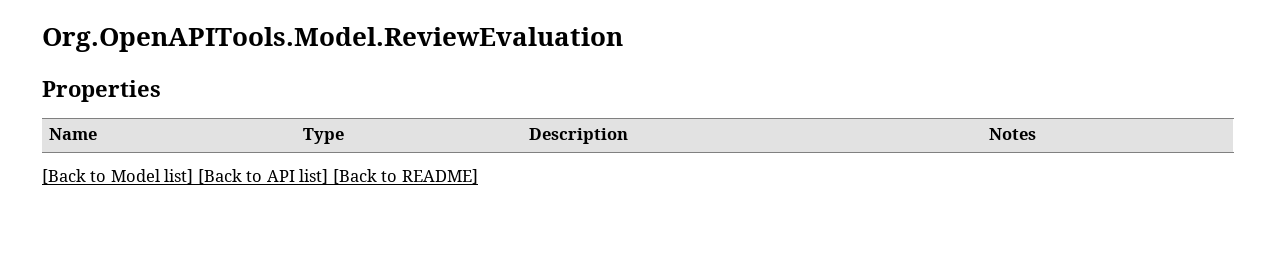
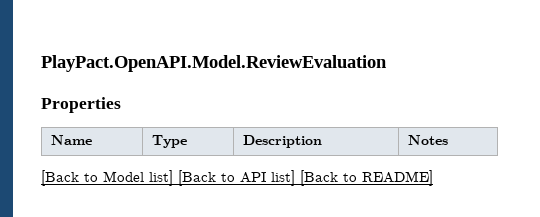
- Org.OpenAPITools.Model.ReviewEvaluation
+ PlayPact.OpenAPI.Model.ReviewEvaluation

